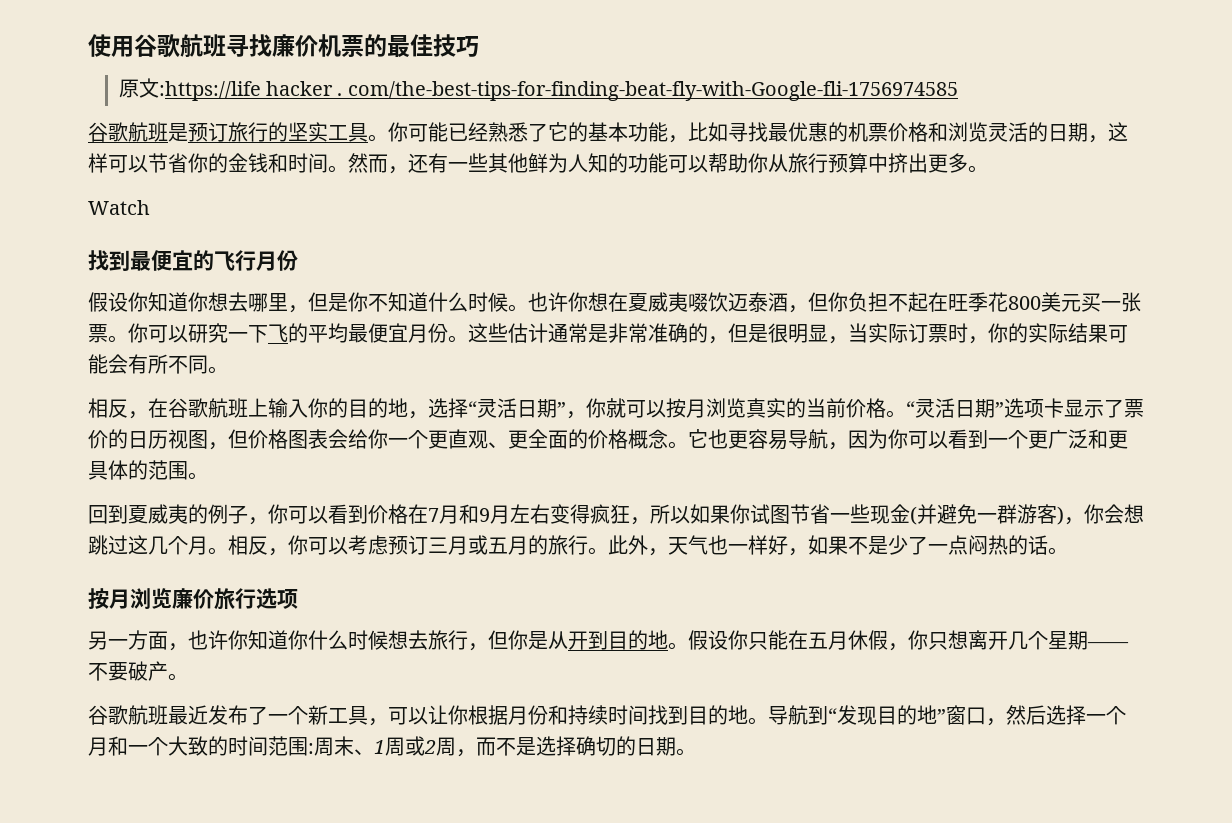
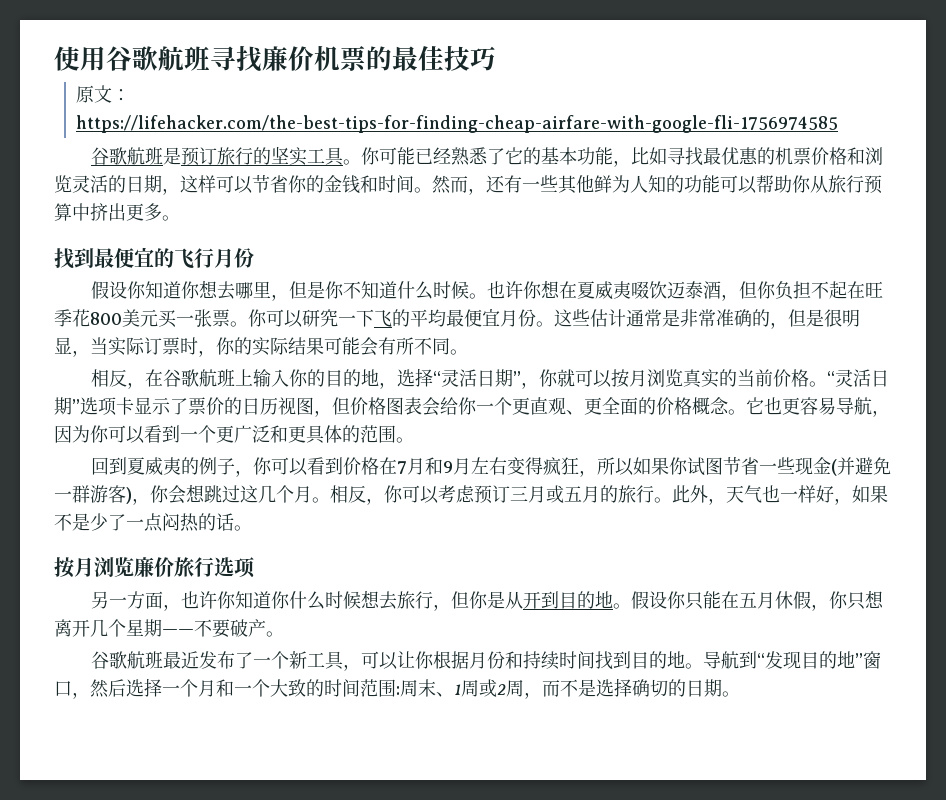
- 原文:https://life hacker . com/the-best-tips-for-finding-beat-fly-with-Google-fli-1756974585
+ 原文：https://lifehacker.com/the-best-tips-for-finding-cheap-airfare-with-google-fli-1756974585
- Watch

